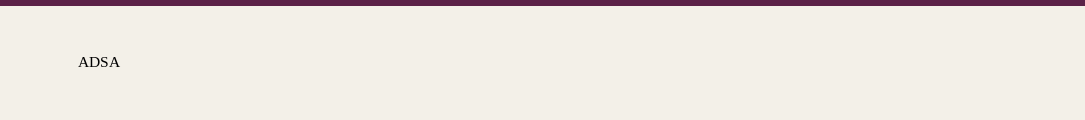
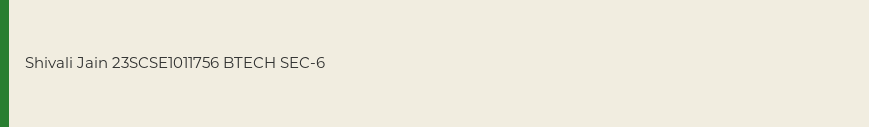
- ADSA
+ Shivali Jain 23SCSE1011756 BTECH SEC-6

